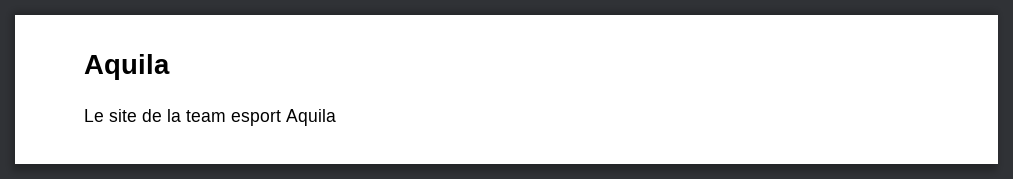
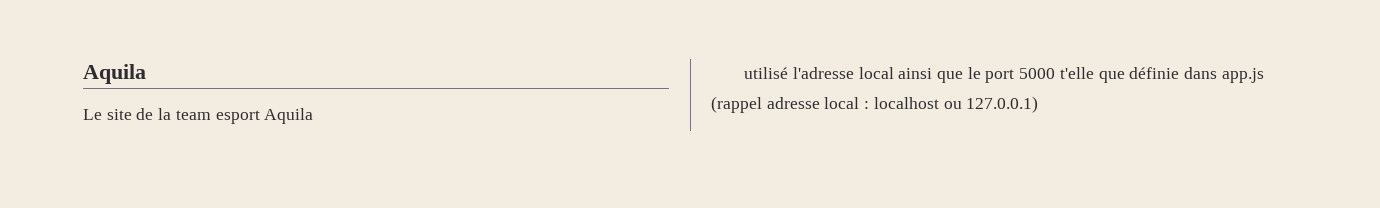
+ utilisé l'adresse local ainsi que le port 5000 t'elle que définie dans app.js (rappel adresse local : localhost ou 127.0.0.1)

